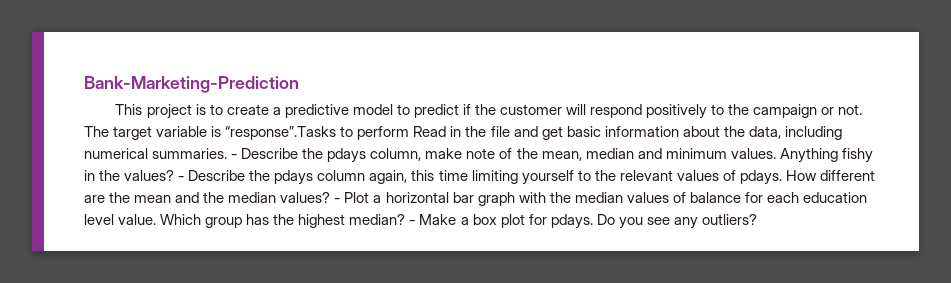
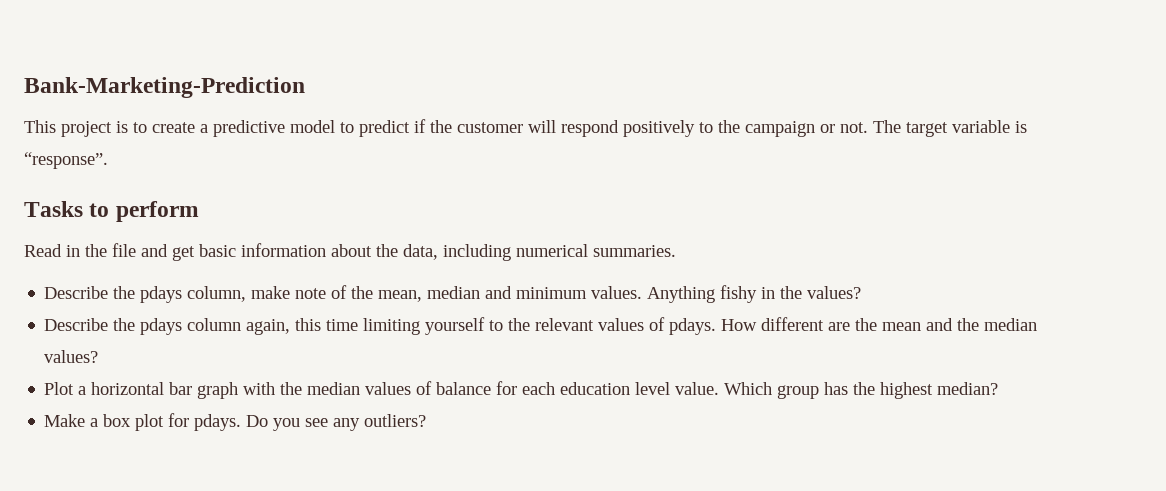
- The target variable is “response”.Tasks to perform Read in the file and get basic information about the data, including numerical summaries. - Describe the pdays column, make note of the mean, median and minimum values.
+ The target variable is “response”.
+ Tasks to perform
+ Read in the file and get basic information about the data, including numerical summaries.
+ Describe the pdays column, make note of the mean, median and minimum values.
- Anything fishy in the values? - Describe the pdays column again, this time limiting yourself to the relevant values of pdays.
+ Anything fishy in the values?
+ Describe the pdays column again, this time limiting yourself to the relevant values of pdays.
- How different are the mean and the median values? - Plot a horizontal bar graph with the median values of balance for each education level value.
+ How different are the mean and the median values?
+ Plot a horizontal bar graph with the median values of balance for each education level value.
- Which group has the highest median? - Make a box plot for pdays.
+ Which group has the highest median?
+ Make a box plot for pdays.

